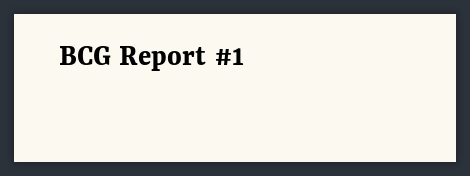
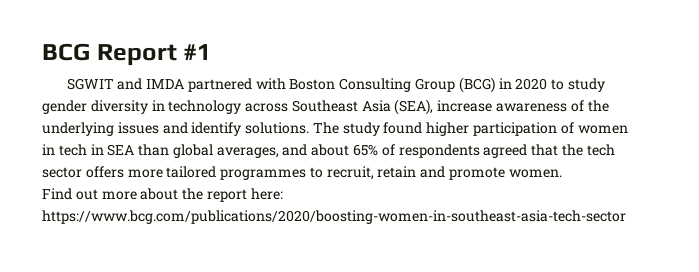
+ SGWIT and IMDA partnered with Boston Consulting Group (BCG) in 2020 to study gender diversity in technology across Southeast Asia (SEA), increase awareness of the underlying issues and identify solutions. The study found higher participation of women in tech in SEA than global averages, and about 65% of respondents agreed that the tech sector offers more tailored programmes to recruit, retain and promote women.
+ Find out more about the report here: https://www.bcg.com/publications/2020/boosting-women-in-southeast-asia-tech-sector

